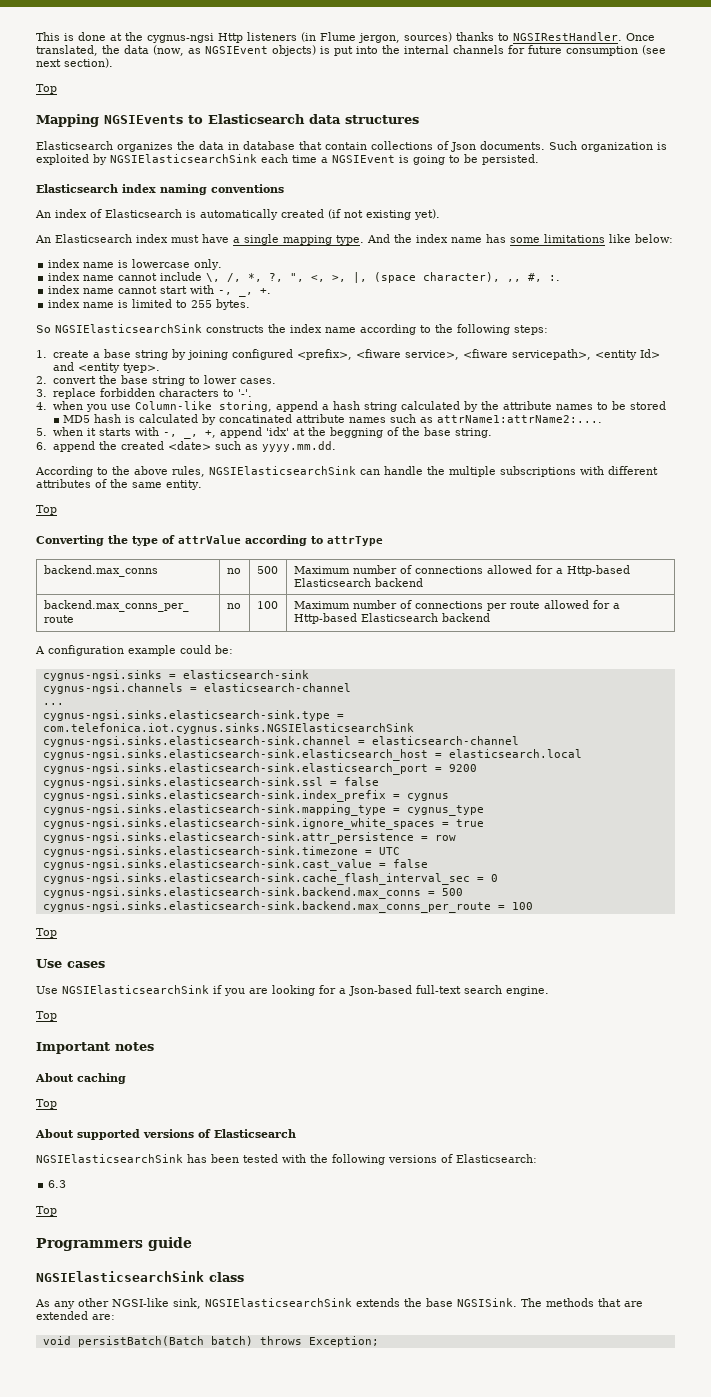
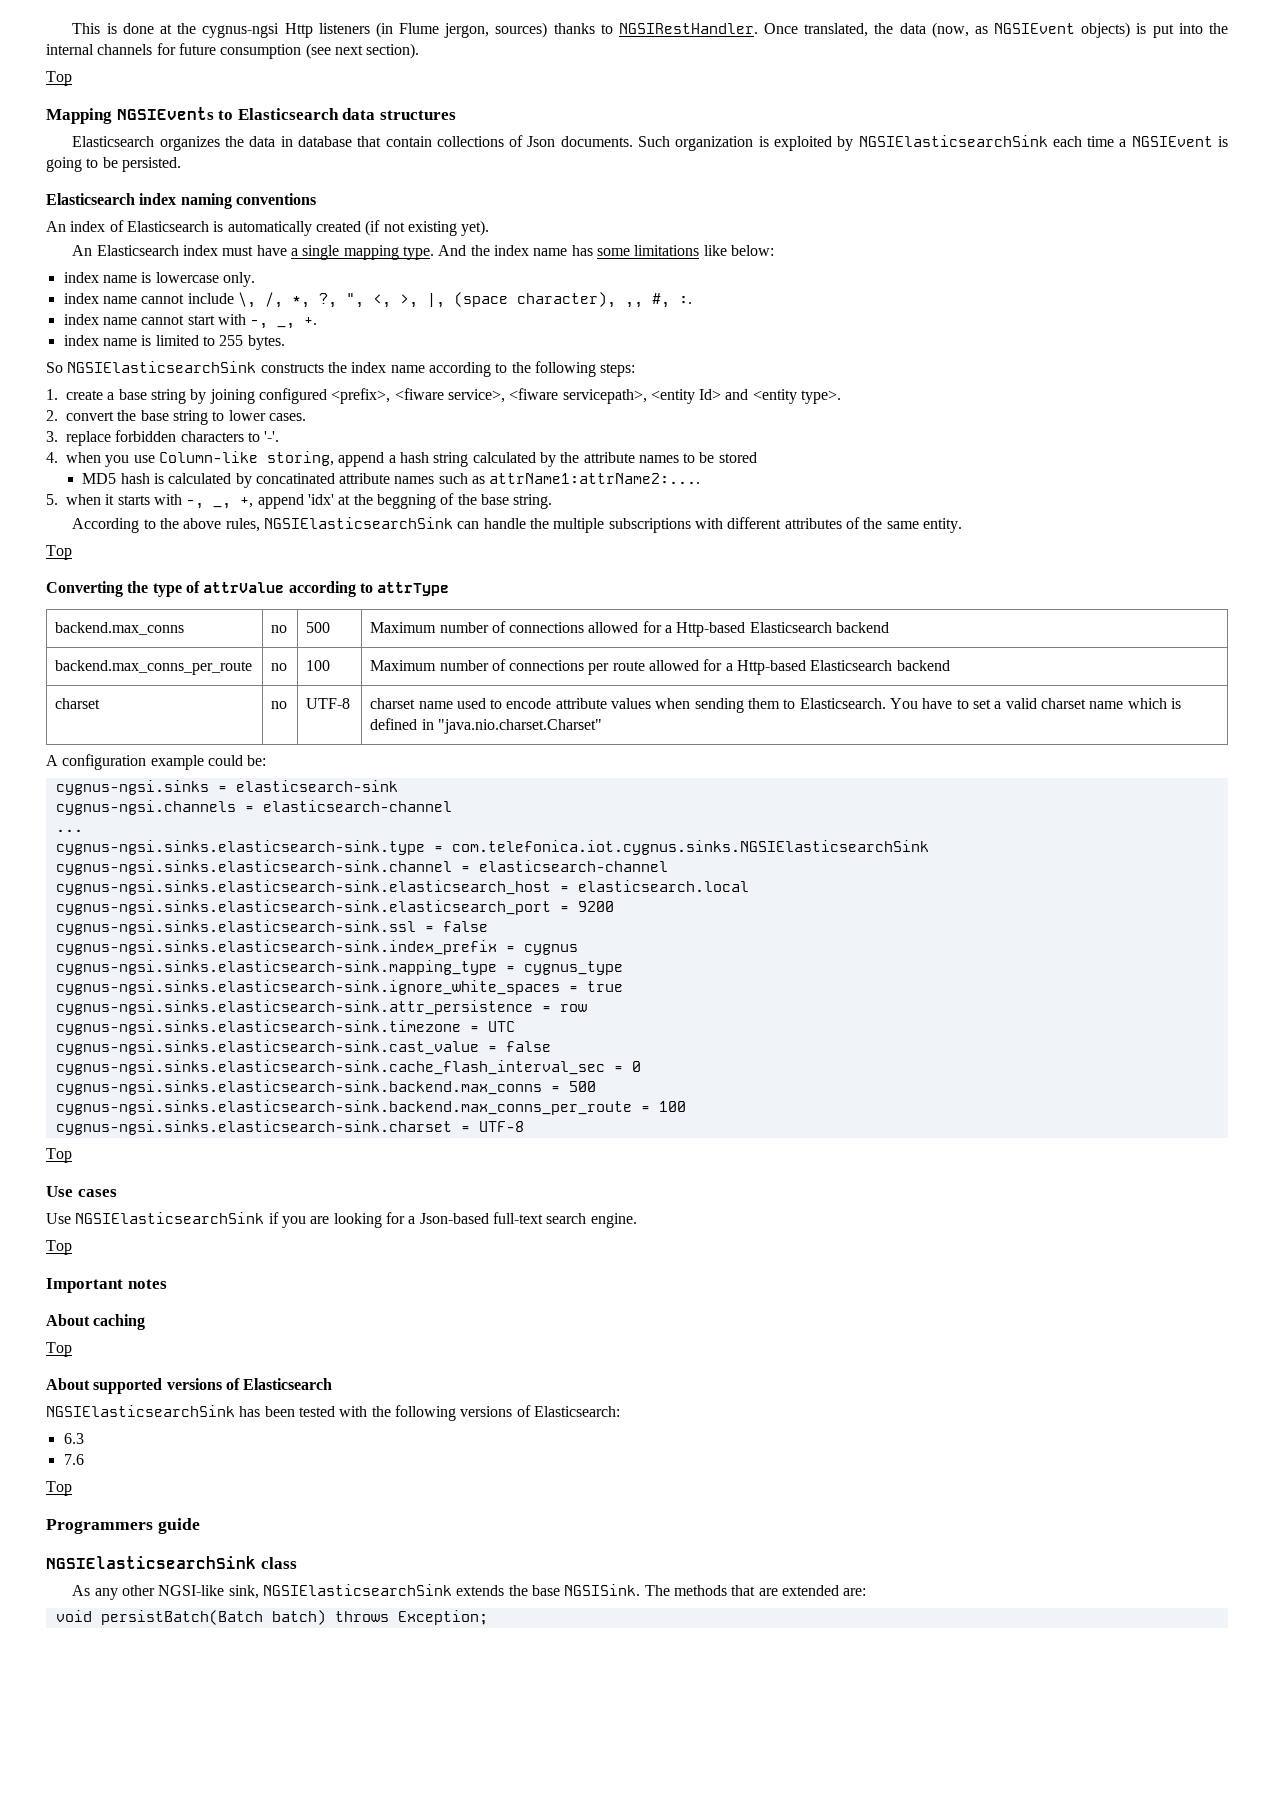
- 1. create a base string by joining configured <prefix>, <fiware service>, <fiware servicepath>, <entity Id> and <entity tyep>.
+ 1. create a base string by joining configured <prefix>, <fiware service>, <fiware servicepath>, <entity Id> and <entity type>.
- 6. append the created <date> such as yyyy.mm.dd.
+ charset | no | UTF-8 | charset name used to encode attribute values when sending them to Elasticsearch. You have to set a valid charset name which is defined in "java.nio.charset.Charset"
+ cygnus-ngsi.sinks.elasticsearch-sink.charset = UTF-8
+ 7.6

